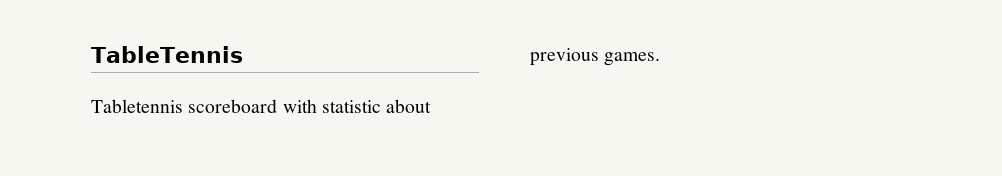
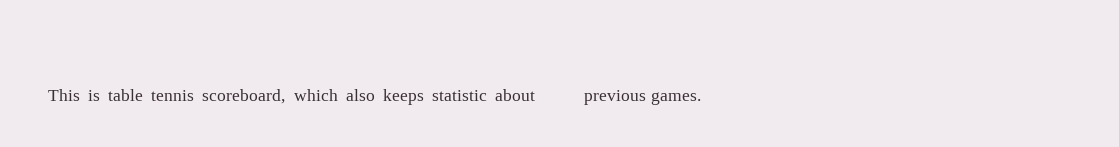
- TableTennis
- Tabletennis scoreboard with statistic about previous games.
+ This is table tennis scoreboard, which also keeps statistic about previous games.

